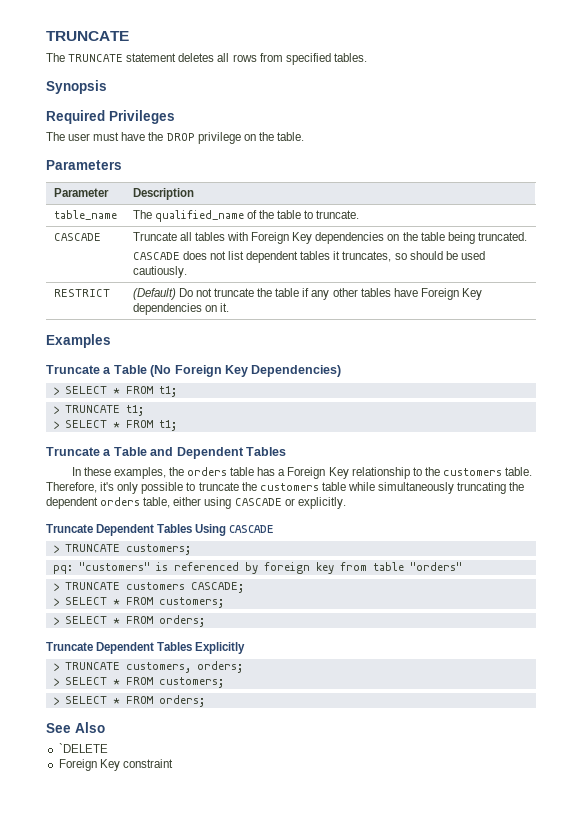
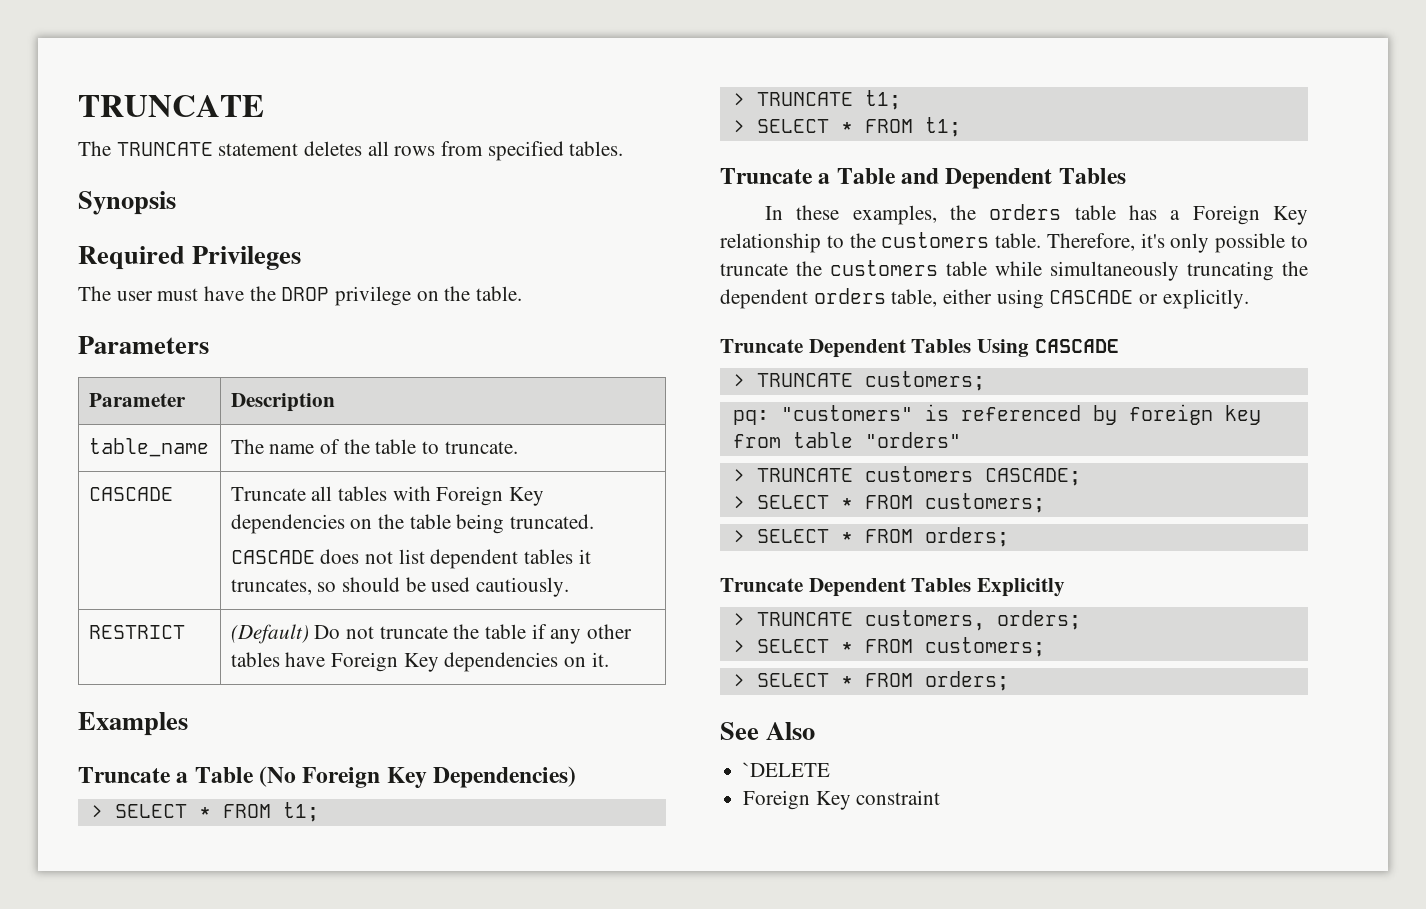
- table_name | The qualified_name of the table to truncate.
+ table_name | The name of the table to truncate.

